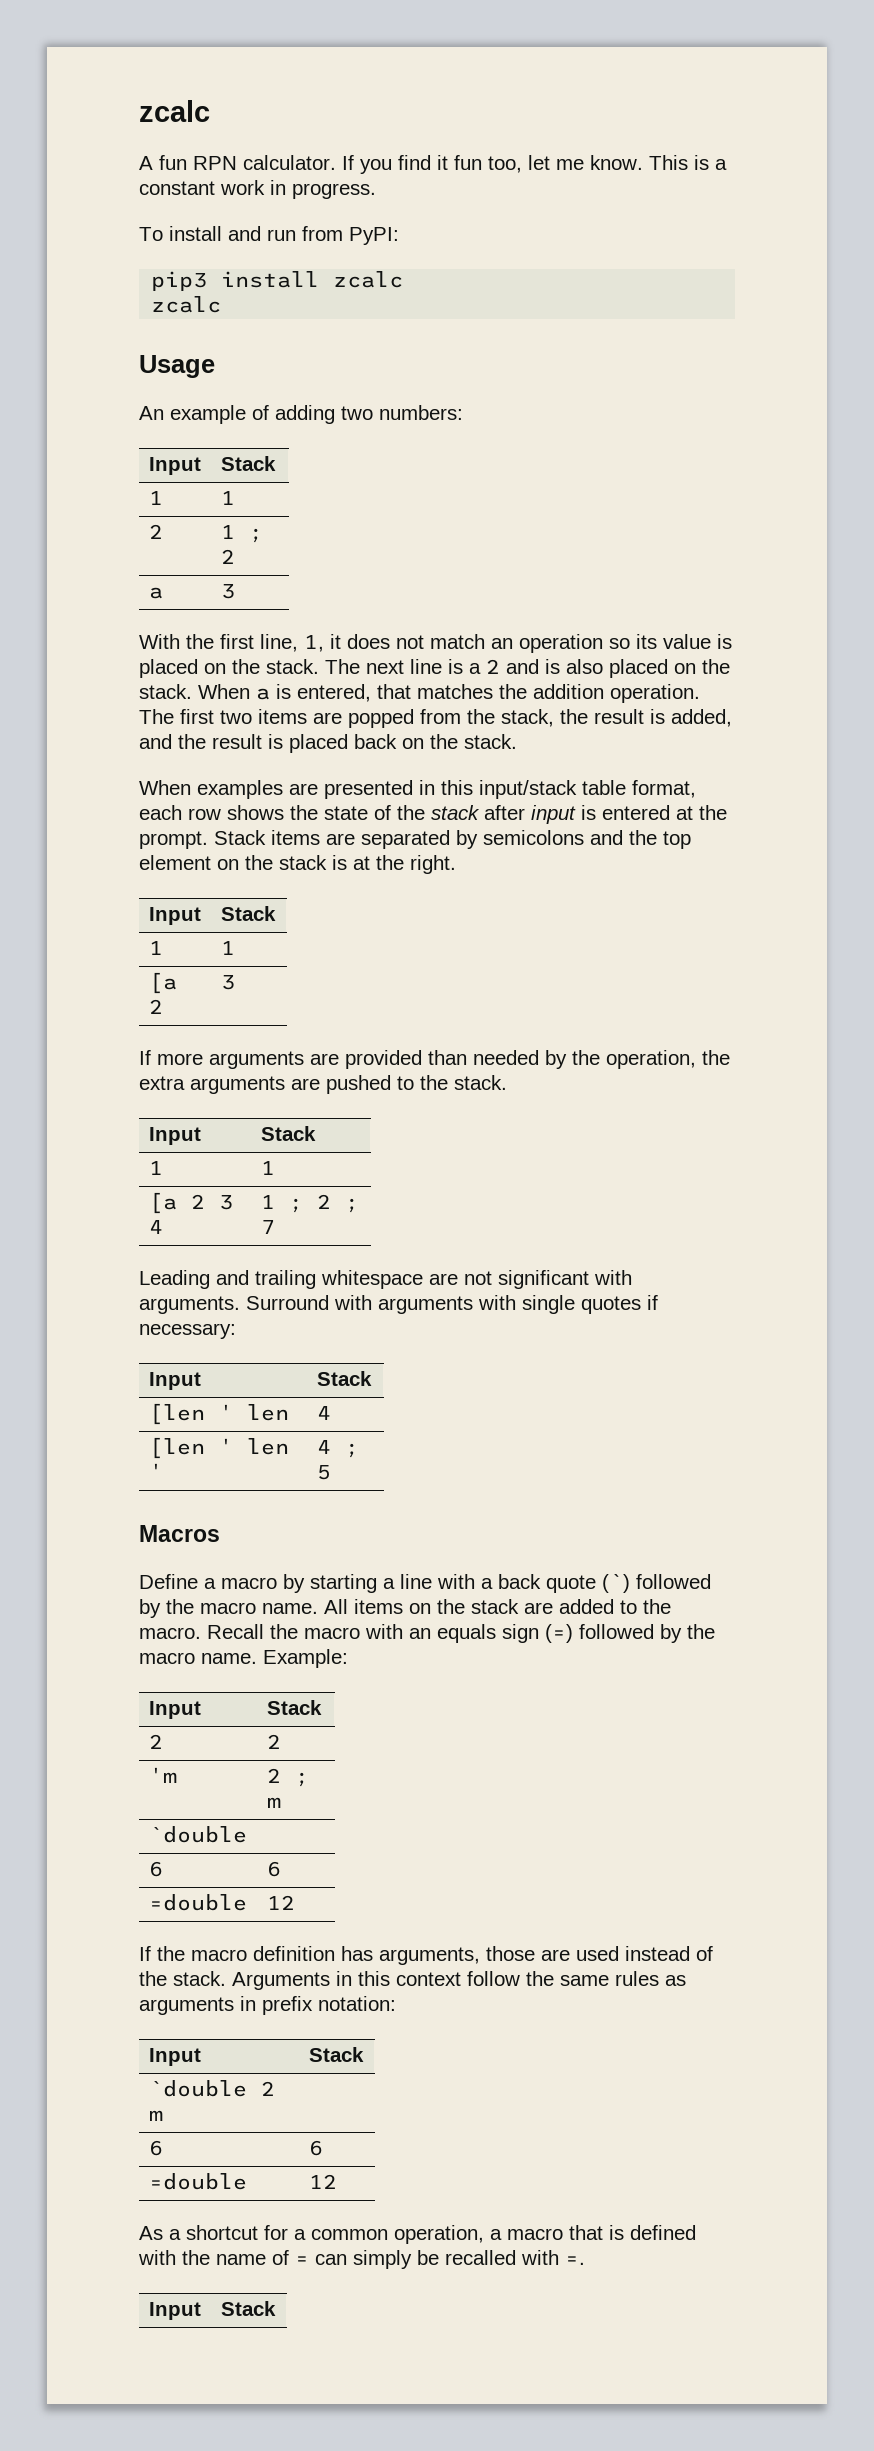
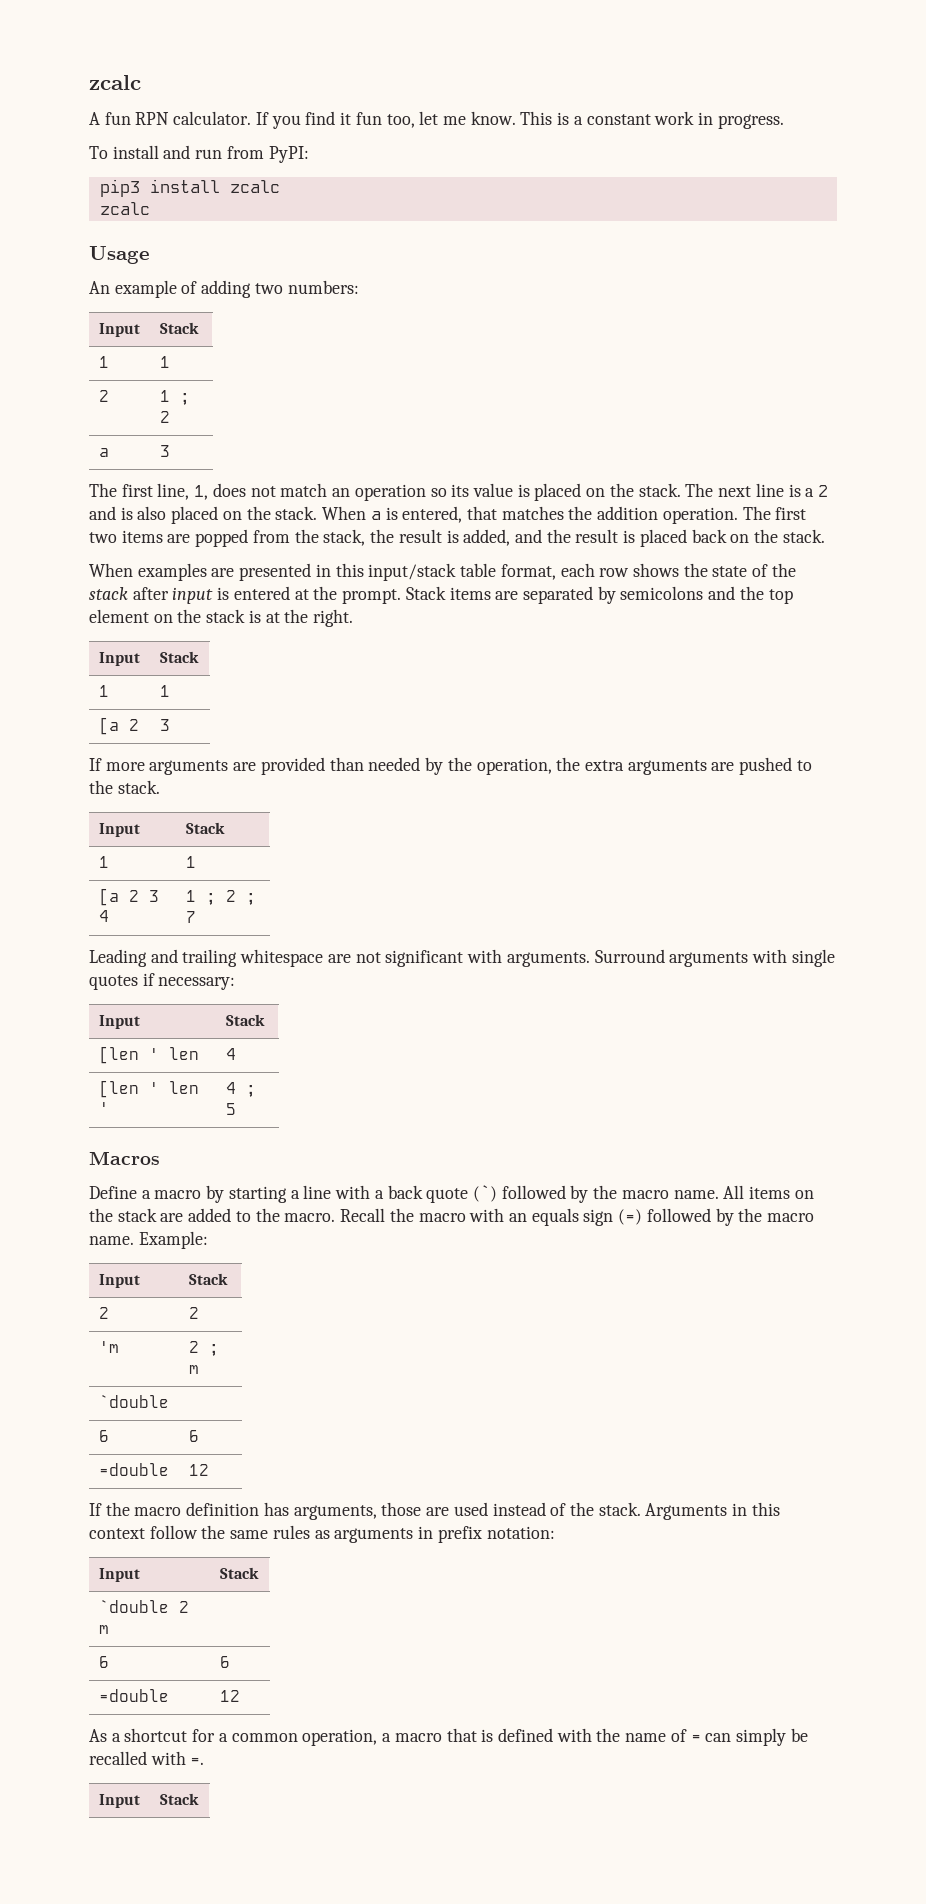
- With the first line, 1, it does not match an operation so its value is placed on the stack.
+ The first line, 1, does not match an operation so its value is placed on the stack.
- Surround with arguments with single quotes if necessary:
+ Surround arguments with single quotes if necessary:

